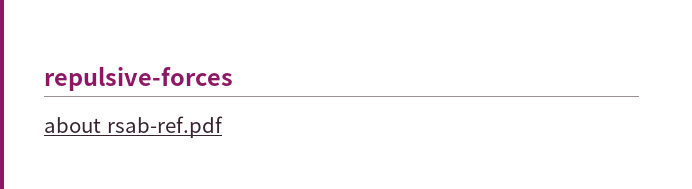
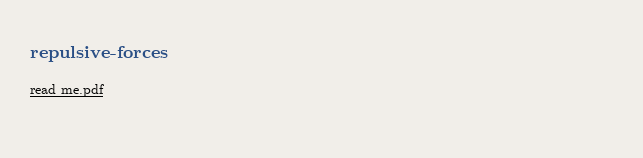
- about rsab-ref.pdf
+ read me.pdf

